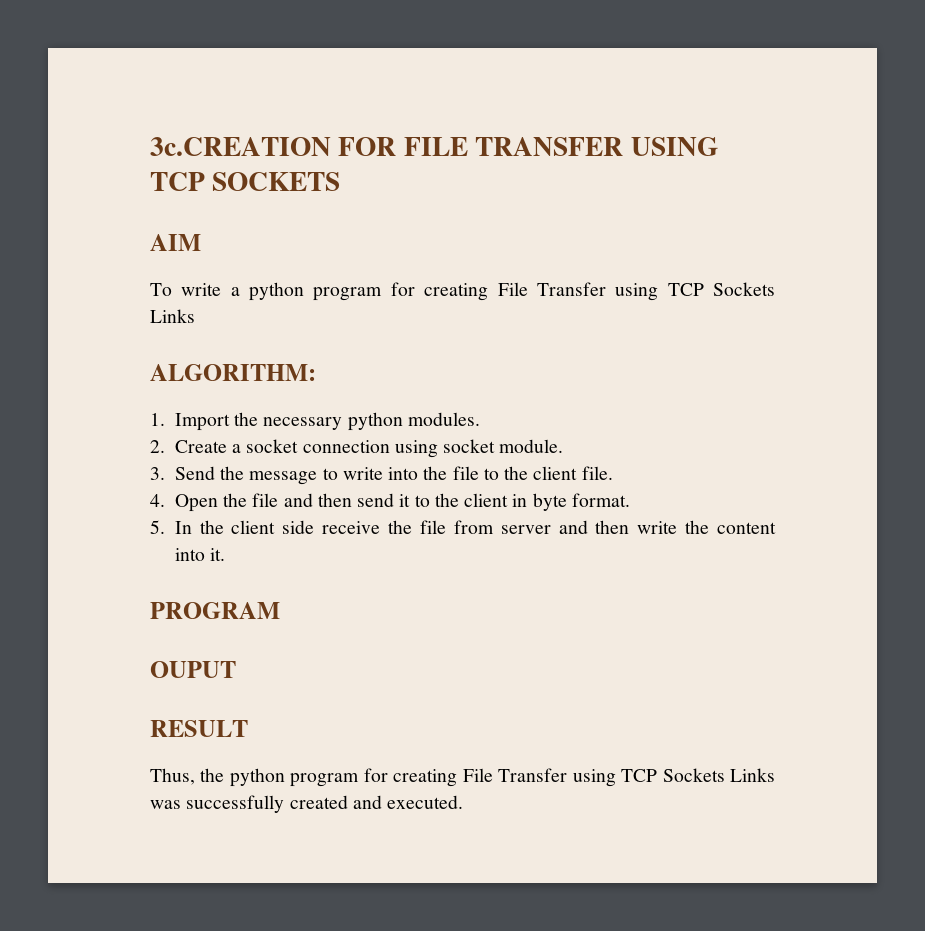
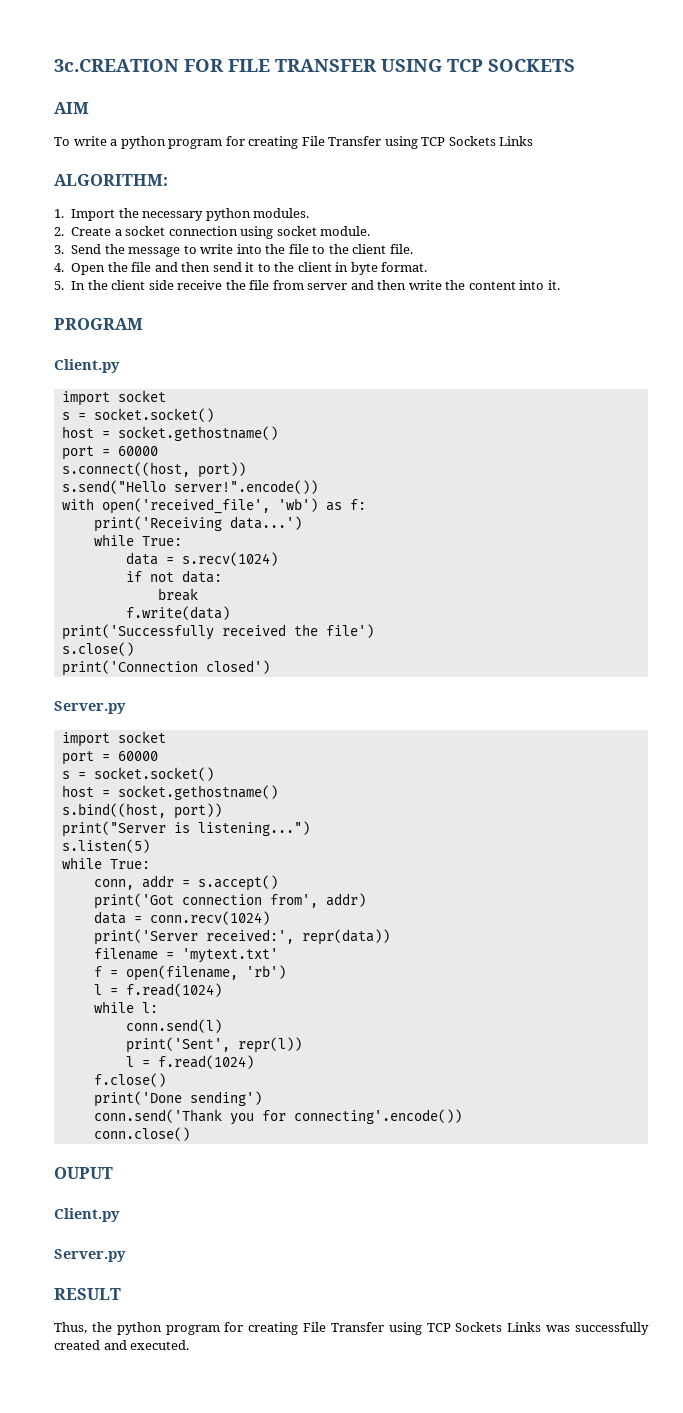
  PROGRAM
+ Client.py
+ import socket
+ s = socket.socket()
+ host = socket.gethostname()
+ port = 60000
+ s.connect((host, port))
+ s.send("Hello server!".encode())
+ with open('received_file', 'wb') as f:
+ print('Receiving data...')
+ while True:
+ data = s.recv(1024)
+ if not data:
+ break
+ f.write(data)
+ print('Successfully received the file')
+ s.close()
+ print('Connection closed')
+ Server.py
+ import socket
+ port = 60000
+ s = socket.socket()
+ host = socket.gethostname()
+ s.bind((host, port))
+ print("Server is listening...")
+ s.listen(5)
+ while True:
+ conn, addr = s.accept()
+ print('Got connection from', addr)
+ data = conn.recv(1024)
+ print('Server received:', repr(data))
+ filename = 'mytext.txt'
+ f = open(filename, 'rb')
+ l = f.read(1024)
+ while l:
+ conn.send(l)
+ print('Sent', repr(l))
+ l = f.read(1024)
+ f.close()
+ print('Done sending')
+ conn.send('Thank you for connecting'.encode())
+ conn.close()
  OUPUT
+ Client.py
+ Server.py

